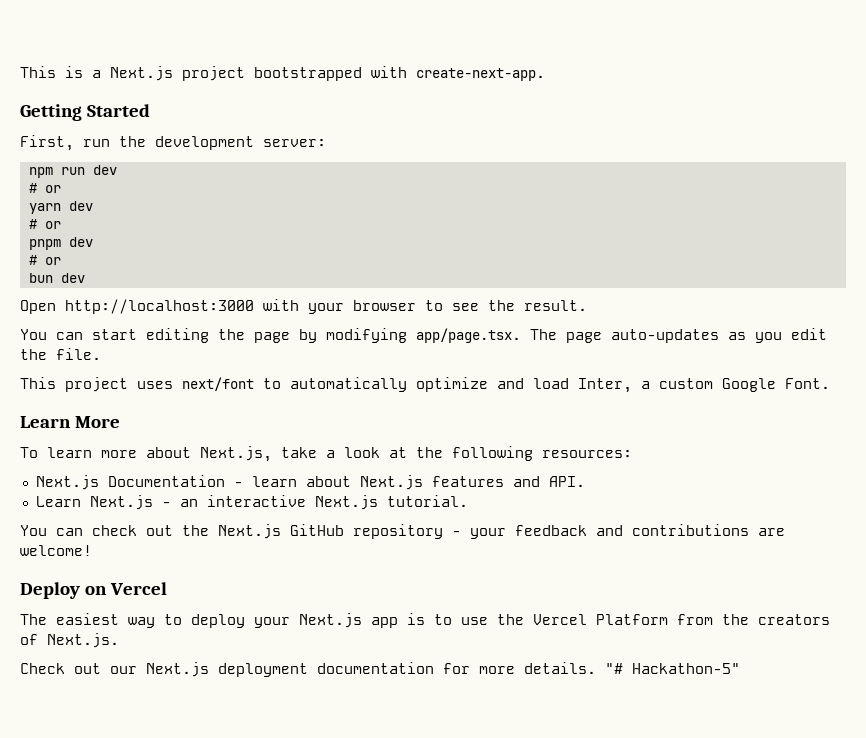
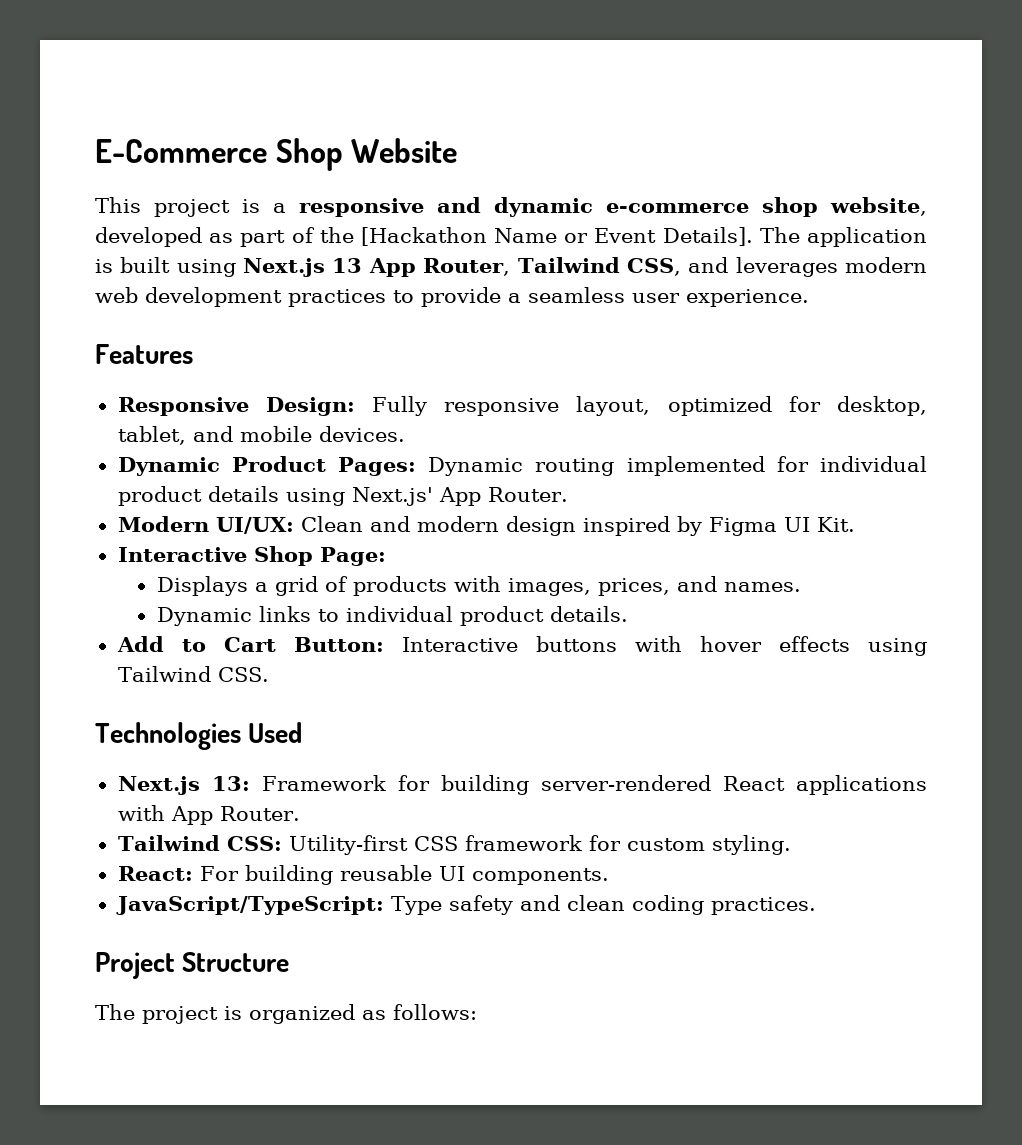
- This is a Next.js project bootstrapped with create-next-app.
- Getting Started
- First, run the development server:
- npm run dev
- # or
- yarn dev
- # or
- pnpm dev
- # or
- bun dev
- Open http://localhost:3000 with your browser to see the result.
- You can start editing the page by modifying app/page.tsx. The page auto-updates as you edit the file.
- This project uses next/font to automatically optimize and load Inter, a custom Google Font.
- Learn More
- To learn more about Next.js, take a look at the following resources:
- Next.js Documentation - learn about Next.js features and API.
- Learn Next.js - an interactive Next.js tutorial.
- You can check out the Next.js GitHub repository - your feedback and contributions are welcome!
- Deploy on Vercel
- The easiest way to deploy your Next.js app is to use the Vercel Platform from the creators of Next.js.
- Check out our Next.js deployment documentation for more details. "# Hackathon-5"
+ E-Commerce Shop Website
+ This project is a responsive and dynamic e-commerce shop website, developed as part of the [Hackathon Name or Event Details]. The application is built using Next.js 13 App Router, Tailwind CSS, and leverages modern web development practices to provide a seamless user experience.
+ Features
+ Responsive Design: Fully responsive layout, optimized for desktop, tablet, and mobile devices.
+ Dynamic Product Pages: Dynamic routing implemented for individual product details using Next.js' App Router.
+ Modern UI/UX: Clean and modern design inspired by Figma UI Kit.
+ Interactive Shop Page:
+ Displays a grid of products with images, prices, and names.
+ Dynamic links to individual product details.
+ Add to Cart Button: Interactive buttons with hover effects using Tailwind CSS.
+ Technologies Used
+ Next.js 13: Framework for building server-rendered React applications with App Router.
+ Tailwind CSS: Utility-first CSS framework for custom styling.
+ React: For building reusable UI components.
+ JavaScript/TypeScript: Type safety and clean coding practices.
+ Project Structure
+ The project is organized as follows:

